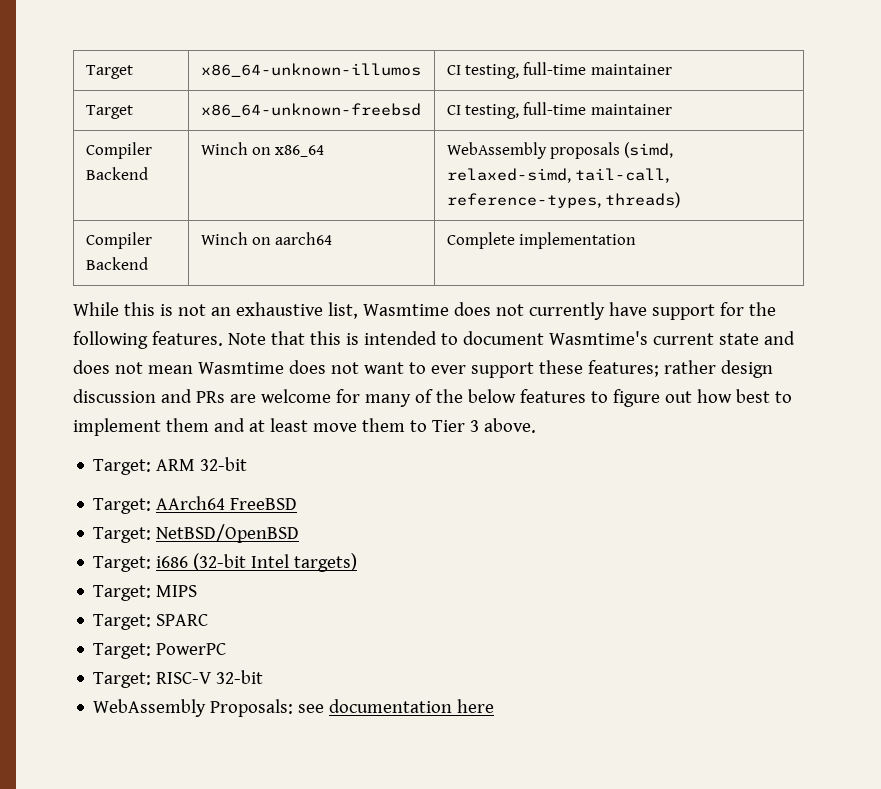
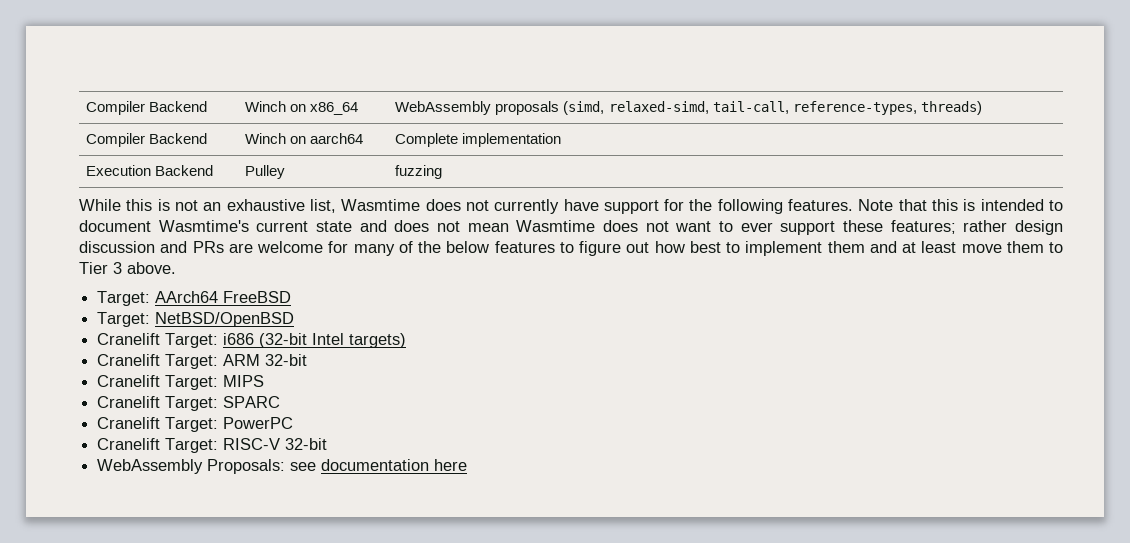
- Target | x86_64-unknown-illumos | CI testing, full-time maintainer
- Target | x86_64-unknown-freebsd | CI testing, full-time maintainer
+ Execution Backend | Pulley | fuzzing
- Target: ARM 32-bit
- Target: i686 (32-bit Intel targets)
+ Cranelift Target: i686 (32-bit Intel targets)
- Target: MIPS
+ Cranelift Target: ARM 32-bit
+ Cranelift Target: MIPS
- Target: SPARC
+ Cranelift Target: SPARC
- Target: PowerPC
+ Cranelift Target: PowerPC
- Target: RISC-V 32-bit
+ Cranelift Target: RISC-V 32-bit

